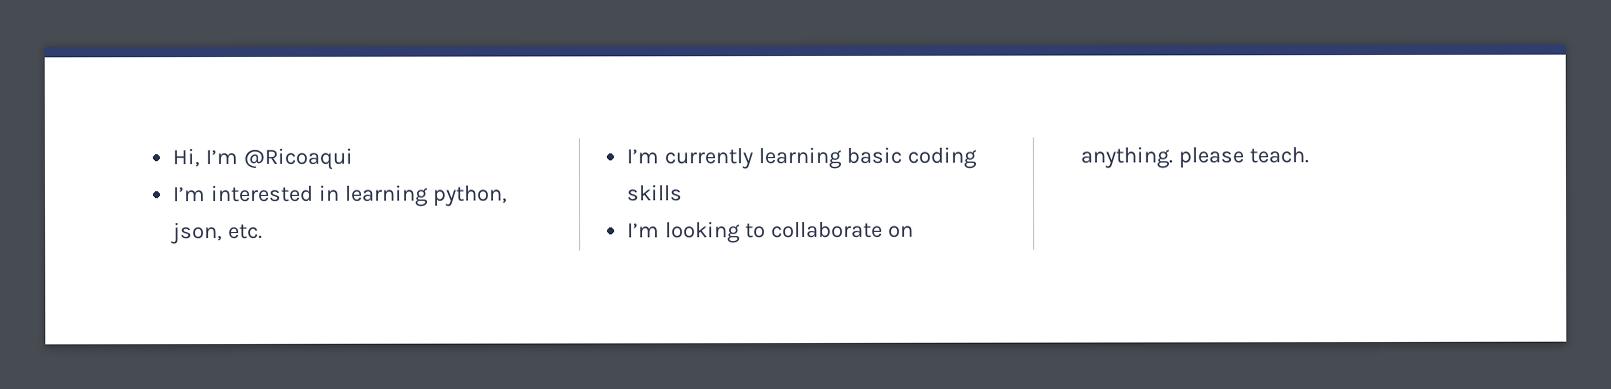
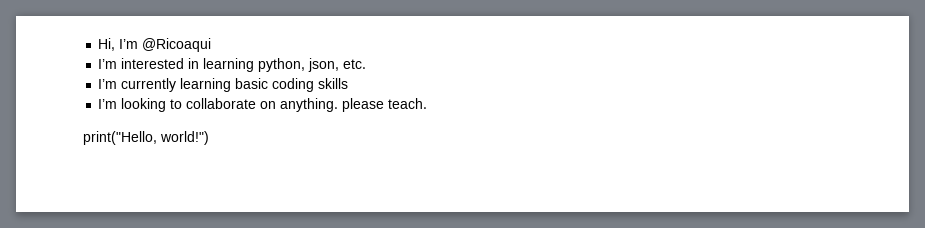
+ print("Hello, world!")

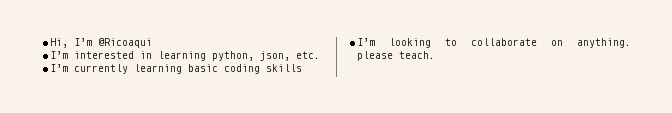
- print("Hello, world!")

